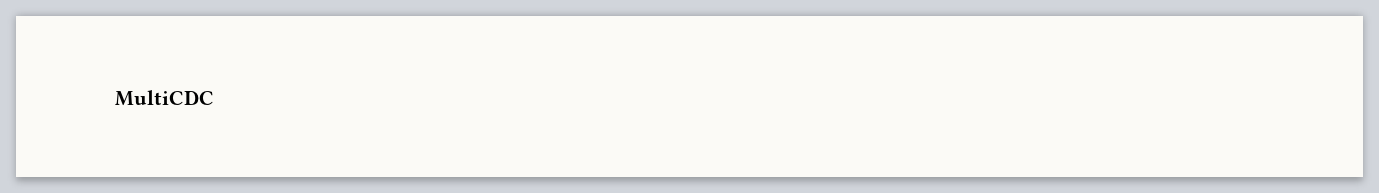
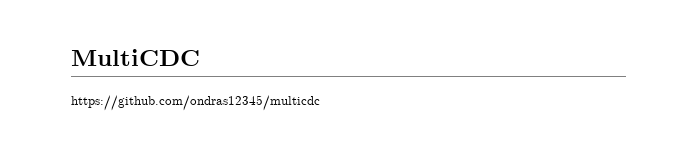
+ https://github.com/ondras12345/multicdc

